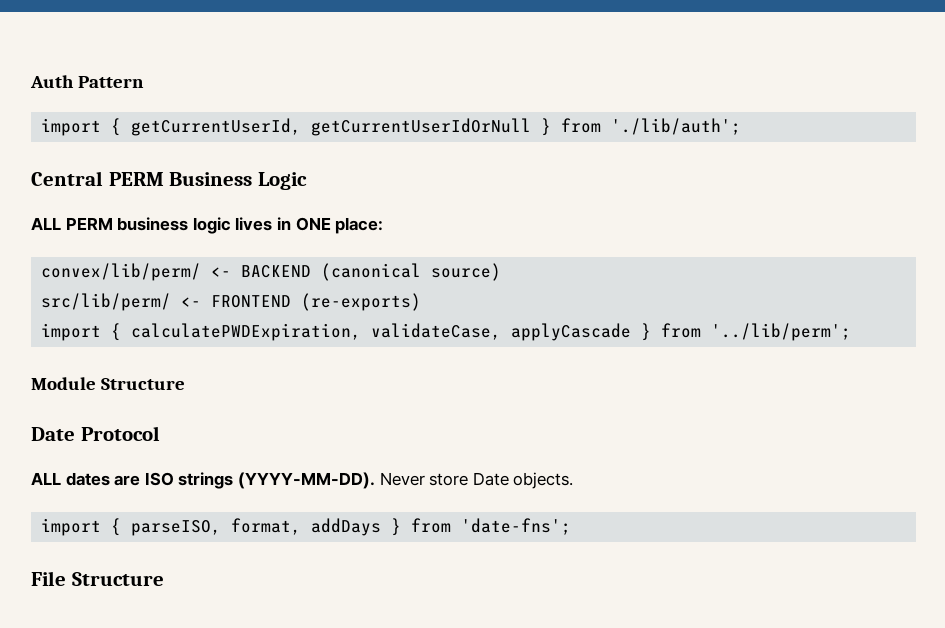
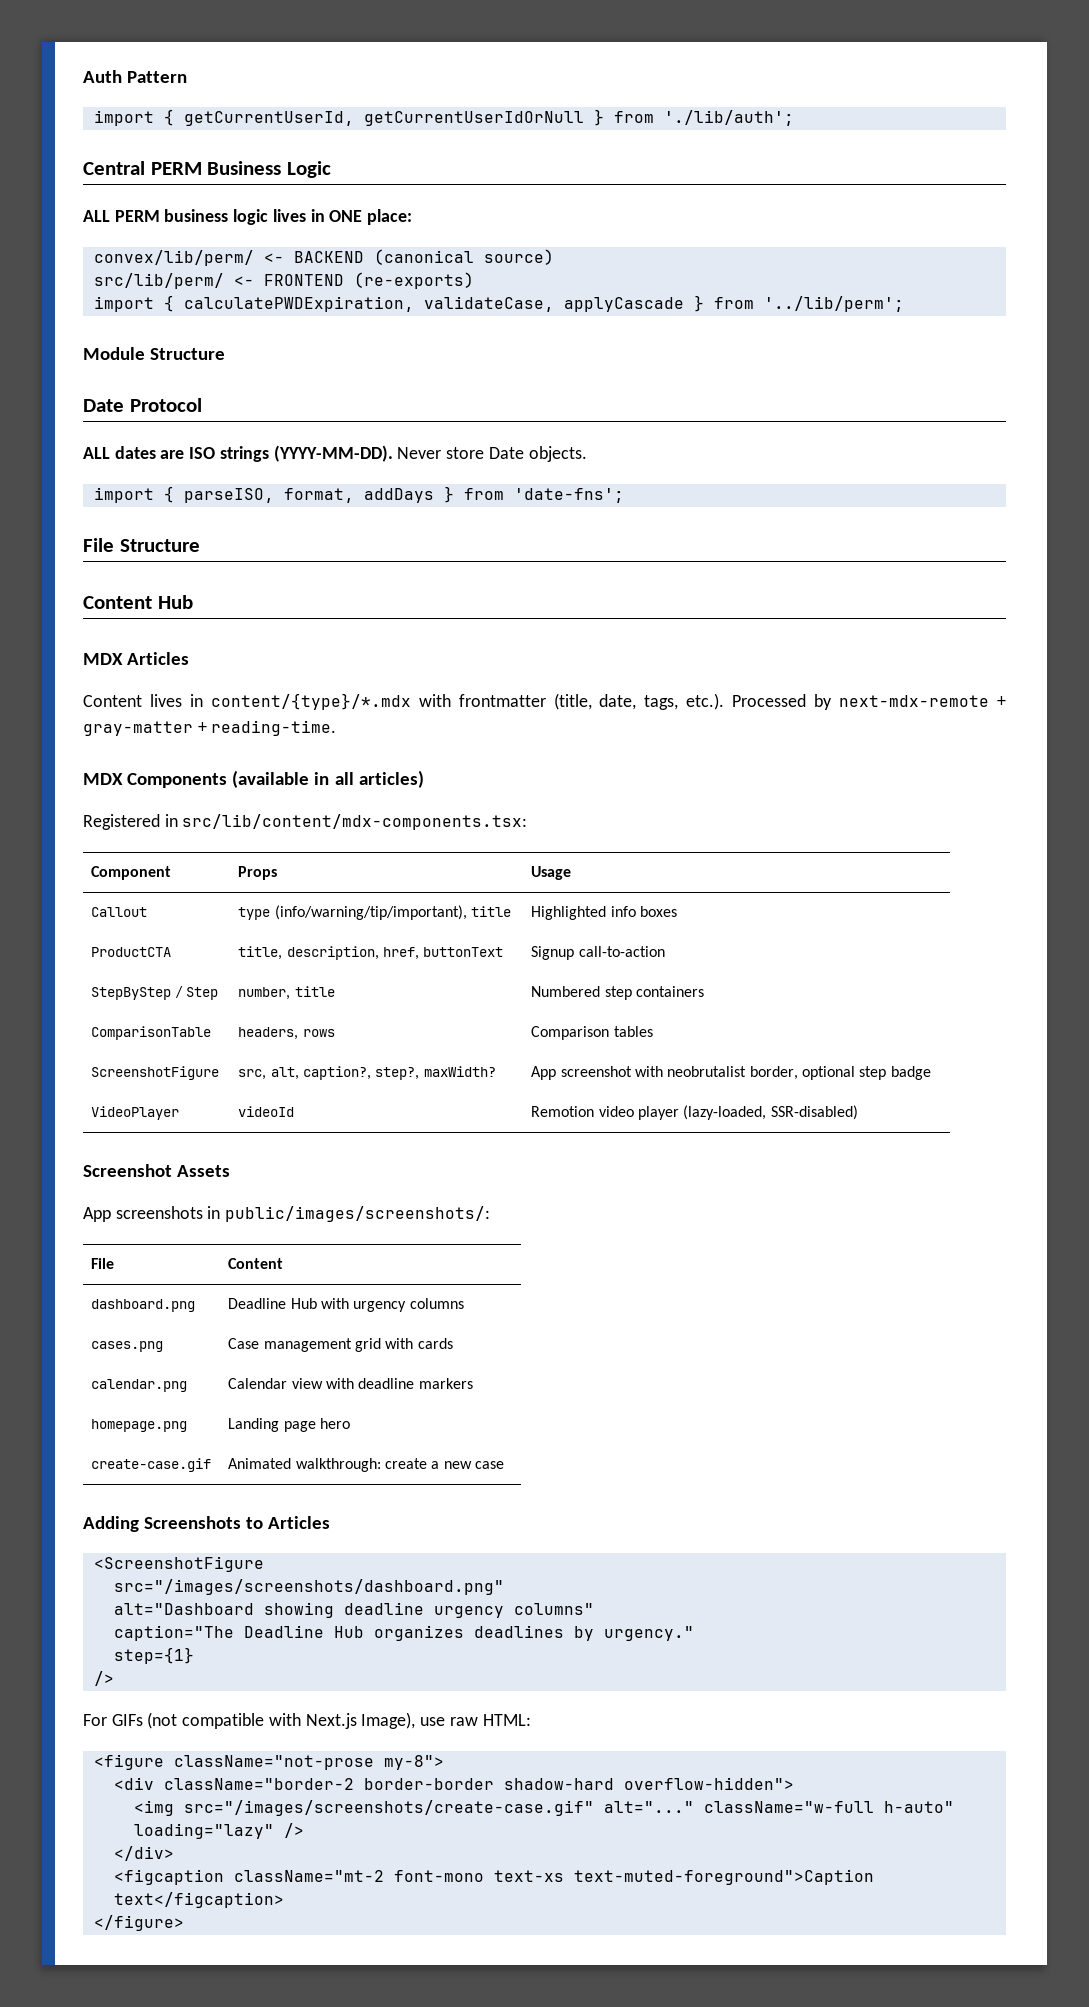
+ Content Hub
+ MDX Articles
+ Content lives in content/{type}/*.mdx with frontmatter (title, date, tags, etc.). Processed by next-mdx-remote + gray-matter + reading-time.
+ MDX Components (available in all articles)
+ Registered in src/lib/content/mdx-components.tsx:
+ Component | Props | Usage
+ Callout | type (info/warning/tip/important), title | Highlighted info boxes
+ ProductCTA | title, description, href, buttonText | Signup call-to-action
+ StepByStep / Step | number, title | Numbered step containers
+ ComparisonTable | headers, rows | Comparison tables
+ ScreenshotFigure | src, alt, caption?, step?, maxWidth? | App screenshot with neobrutalist border, optional step badge
+ VideoPlayer | videoId | Remotion video player (lazy-loaded, SSR-disabled)
+ Screenshot Assets
+ App screenshots in public/images/screenshots/:
+ File | Content
+ dashboard.png | Deadline Hub with urgency columns
+ cases.png | Case management grid with cards
+ calendar.png | Calendar view with deadline markers
+ homepage.png | Landing page hero
+ create-case.gif | Animated walkthrough: create a new case
+ Adding Screenshots to Articles
+ <ScreenshotFigure
+ src="/images/screenshots/dashboard.png"
+ alt="Dashboard showing deadline urgency columns"
+ caption="The Deadline Hub organizes deadlines by urgency."
+ step={1}
+ />
+ For GIFs (not compatible with Next.js Image), use raw HTML:
+ <figure className="not-prose my-8">
+ <div className="border-2 border-border shadow-hard overflow-hidden">
+ <img src="/images/screenshots/create-case.gif" alt="..." className="w-full h-auto" loading="lazy" />
+ </div>
+ <figcaption className="mt-2 font-mono text-xs text-muted-foreground">Caption text</figcaption>
+ </figure>

